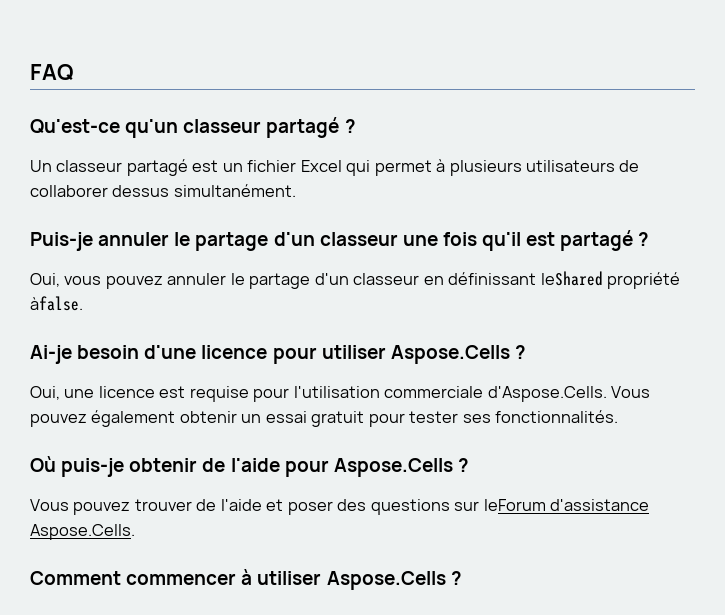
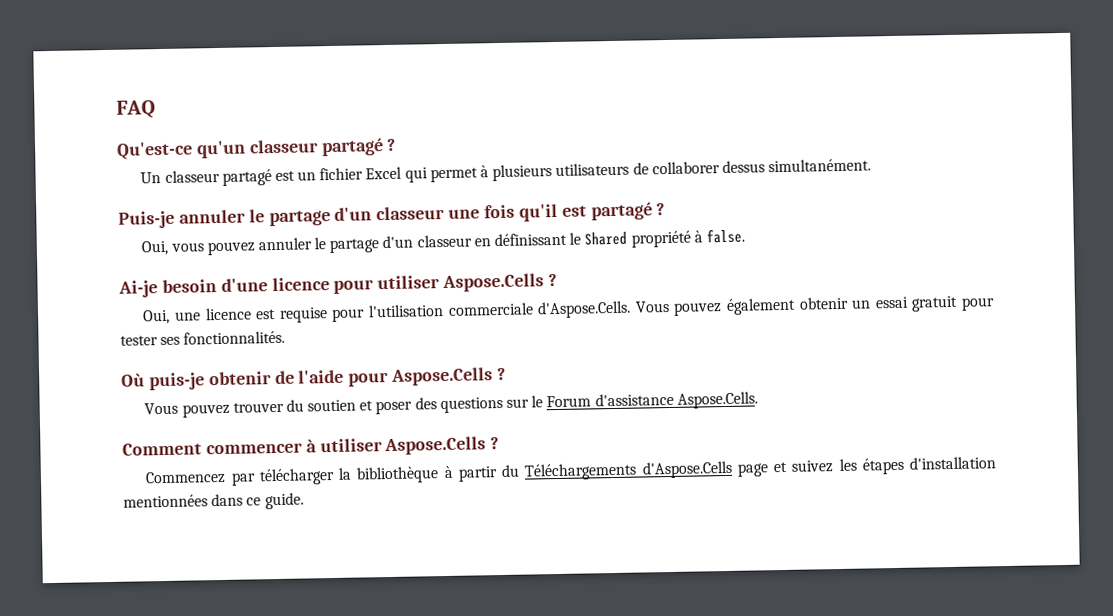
- Oui, vous pouvez annuler le partage d'un classeur en définissant leShared propriété àfalse.
+ Oui, vous pouvez annuler le partage d'un classeur en définissant le Shared propriété à false.
- Vous pouvez trouver de l'aide et poser des questions sur leForum d'assistance Aspose.Cells.
+ Vous pouvez trouver du soutien et poser des questions sur le Forum d'assistance Aspose.Cells.
+ Commencez par télécharger la bibliothèque à partir du Téléchargements d'Aspose.Cells page et suivez les étapes d'installation mentionnées dans ce guide.

